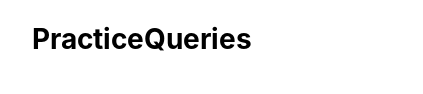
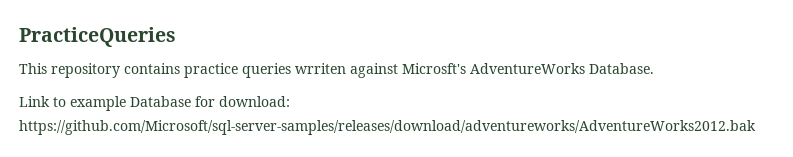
+ This repository contains practice queries wrriten against Microsft's AdventureWorks Database.
+ Link to example Database for download: https://github.com/Microsoft/sql-server-samples/releases/download/adventureworks/AdventureWorks2012.bak

